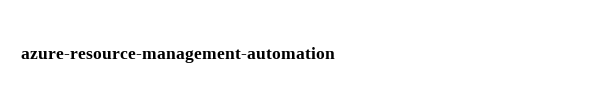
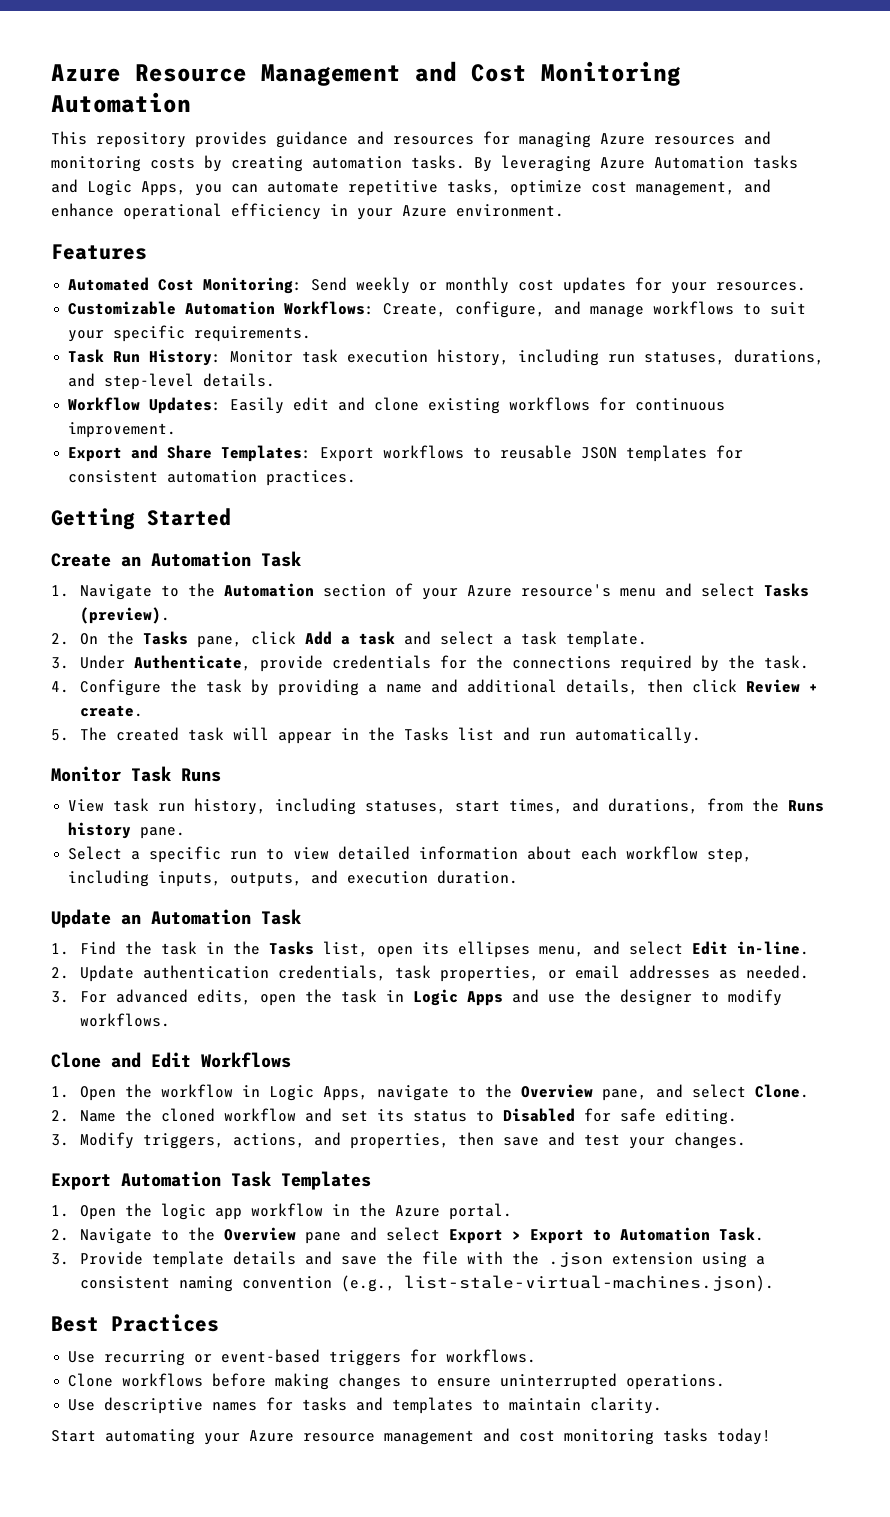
- azure-resource-management-automation
+ Azure Resource Management and Cost Monitoring Automation
+ This repository provides guidance and resources for managing Azure resources and monitoring costs by creating automation tasks. By leveraging Azure Automation tasks and Logic Apps, you can automate repetitive tasks, optimize cost management, and enhance operational efficiency in your Azure environment.
+ Features
+ Automated Cost Monitoring: Send weekly or monthly cost updates for your resources.
+ Customizable Automation Workflows: Create, configure, and manage workflows to suit your specific requirements.
+ Task Run History: Monitor task execution history, including run statuses, durations, and step-level details.
+ Workflow Updates: Easily edit and clone existing workflows for continuous improvement.
+ Export and Share Templates: Export workflows to reusable JSON templates for consistent automation practices.
+ Getting Started
+ Create an Automation Task
+ 1. Navigate to the Automation section of your Azure resource's menu and select Tasks (preview).
+ 2. On the Tasks pane, click Add a task and select a task template.
+ 3. Under Authenticate, provide credentials for the connections required by the task.
+ 4. Configure the task by providing a name and additional details, then click Review + create.
+ 5. The created task will appear in the Tasks list and run automatically.
+ Monitor Task Runs
+ View task run history, including statuses, start times, and durations, from the Runs history pane.
+ Select a specific run to view detailed information about each workflow step, including inputs, outputs, and execution duration.
+ Update an Automation Task
+ 1. Find the task in the Tasks list, open its ellipses menu, and select Edit in-line.
+ 2. Update authentication credentials, task properties, or email addresses as needed.
+ 3. For advanced edits, open the task in Logic Apps and use the designer to modify workflows.
+ Clone and Edit Workflows
+ 1. Open the workflow in Logic Apps, navigate to the Overview pane, and select Clone.
+ 2. Name the cloned workflow and set its status to Disabled for safe editing.
+ 3. Modify triggers, actions, and properties, then save and test your changes.
+ Export Automation Task Templates
+ 1. Open the logic app workflow in the Azure portal.
+ 2. Navigate to the Overview pane and select Export > Export to Automation Task.
+ 3. Provide template details and save the file with the .json extension using a consistent naming convention (e.g., list-stale-virtual-machines.json).
+ Best Practices
+ Use recurring or event-based triggers for workflows.
+ Clone workflows before making changes to ensure uninterrupted operations.
+ Use descriptive names for tasks and templates to maintain clarity.
+ Start automating your Azure resource management and cost monitoring tasks today!

